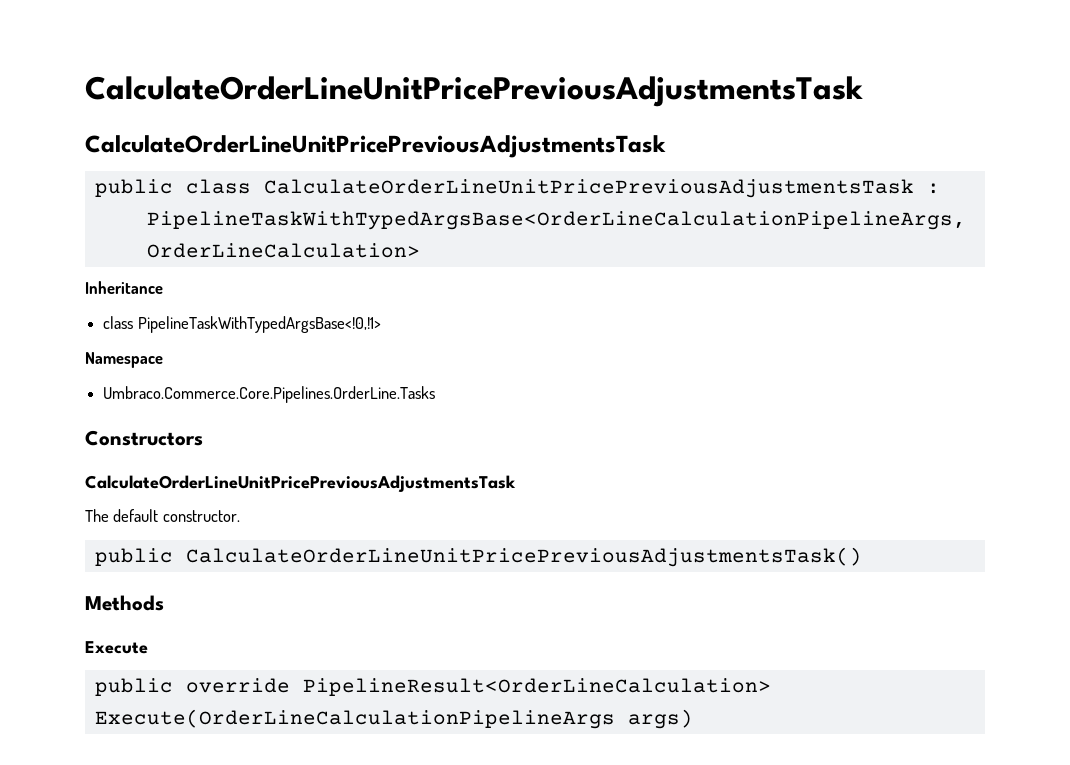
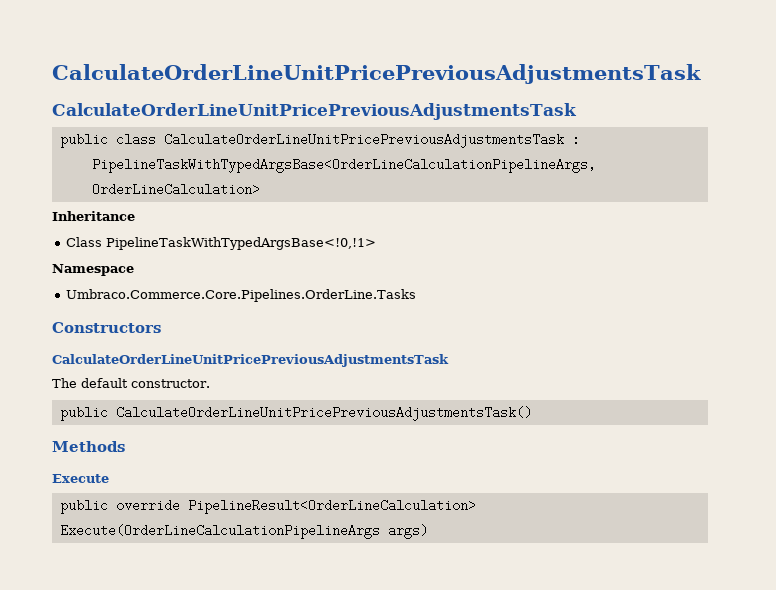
- class PipelineTaskWithTypedArgsBase<!0,!1>
+ Class PipelineTaskWithTypedArgsBase<!0,!1>

